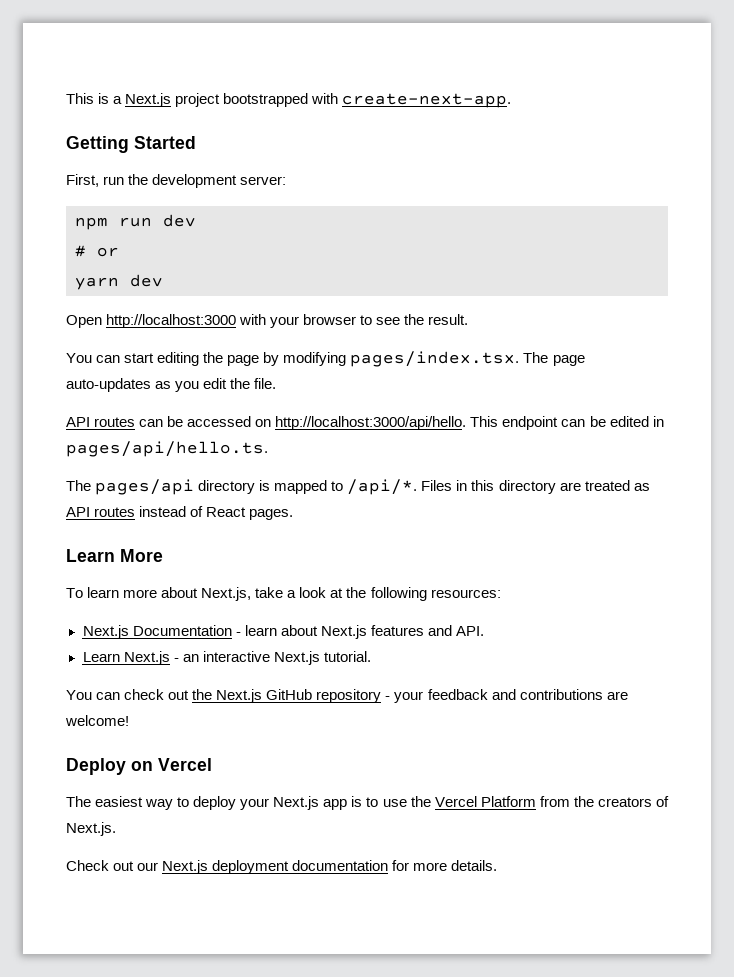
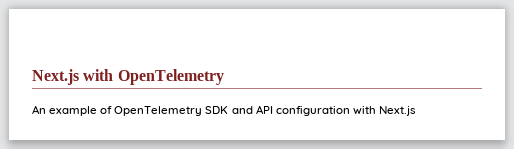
- This is a Next.js project bootstrapped with create-next-app.
- Getting Started
- First, run the development server:
- npm run dev
- # or
- yarn dev
- Open http://localhost:3000 with your browser to see the result.
- You can start editing the page by modifying pages/index.tsx. The page auto-updates as you edit the file.
- API routes can be accessed on http://localhost:3000/api/hello. This endpoint can be edited in pages/api/hello.ts.
- The pages/api directory is mapped to /api/*. Files in this directory are treated as API routes instead of React pages.
- Learn More
- To learn more about Next.js, take a look at the following resources:
- Next.js Documentation - learn about Next.js features and API.
- Learn Next.js - an interactive Next.js tutorial.
- You can check out the Next.js GitHub repository - your feedback and contributions are welcome!
- Deploy on Vercel
- The easiest way to deploy your Next.js app is to use the Vercel Platform from the creators of Next.js.
- Check out our Next.js deployment documentation for more details.
+ Next.js with OpenTelemetry
+ An example of OpenTelemetry SDK and API configuration with Next.js

